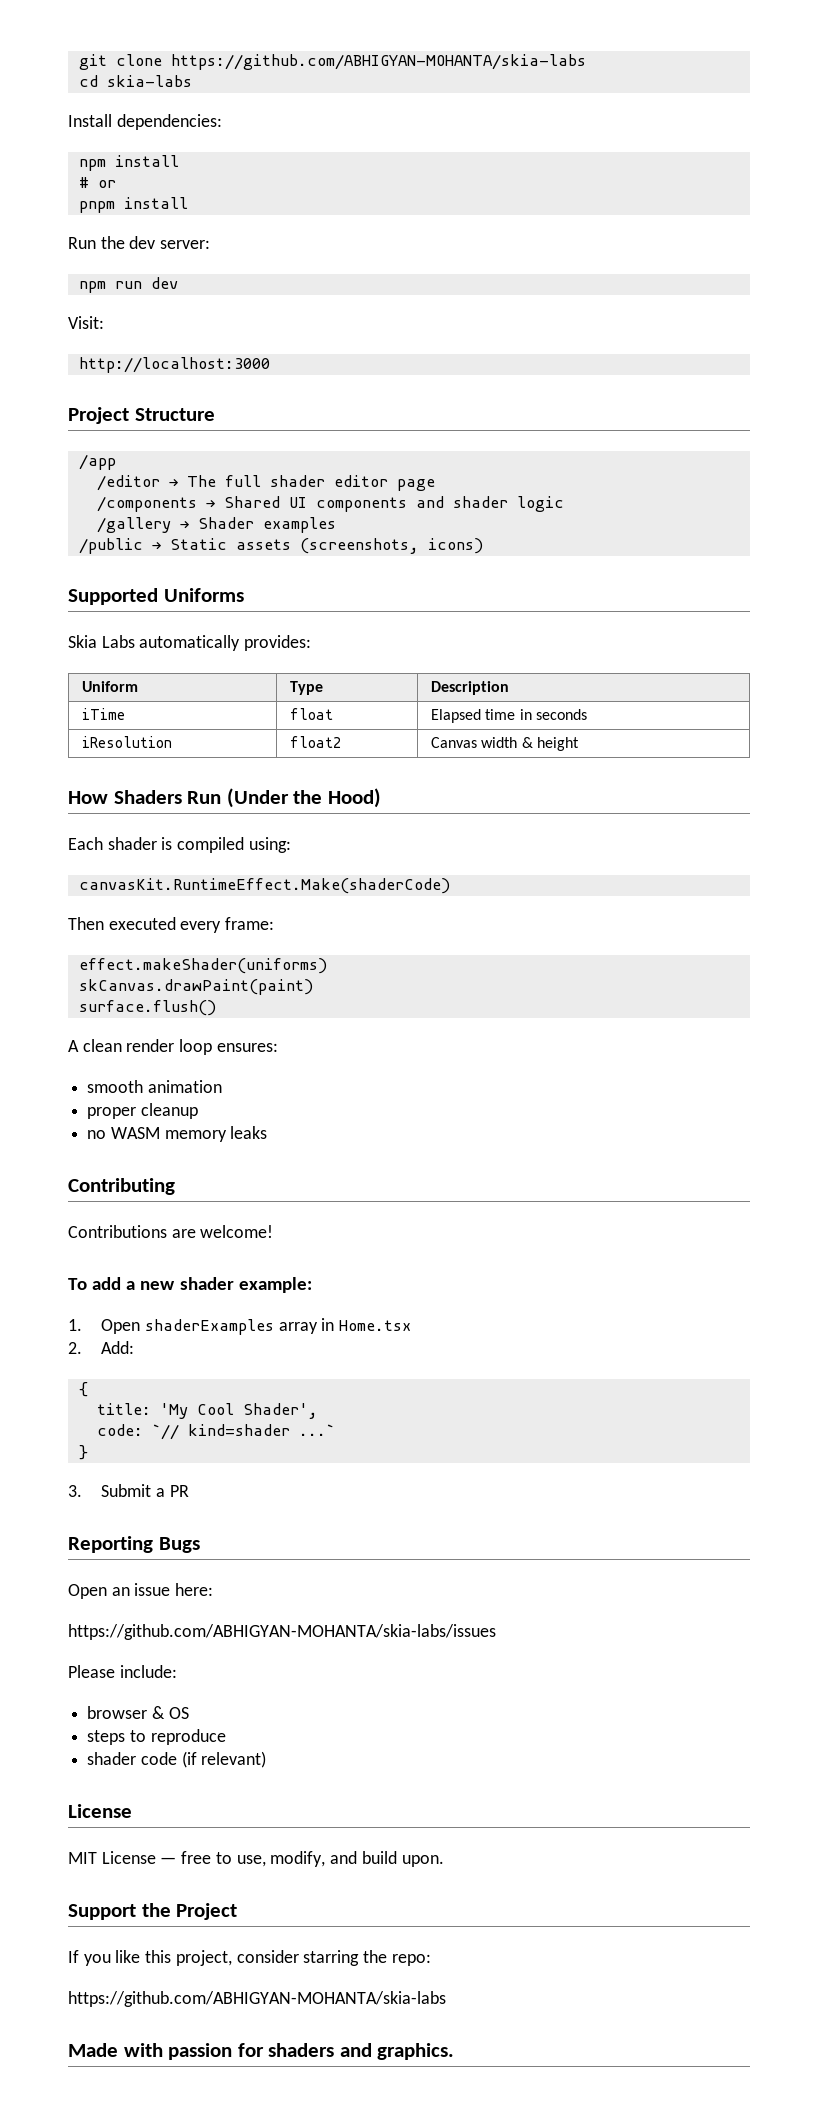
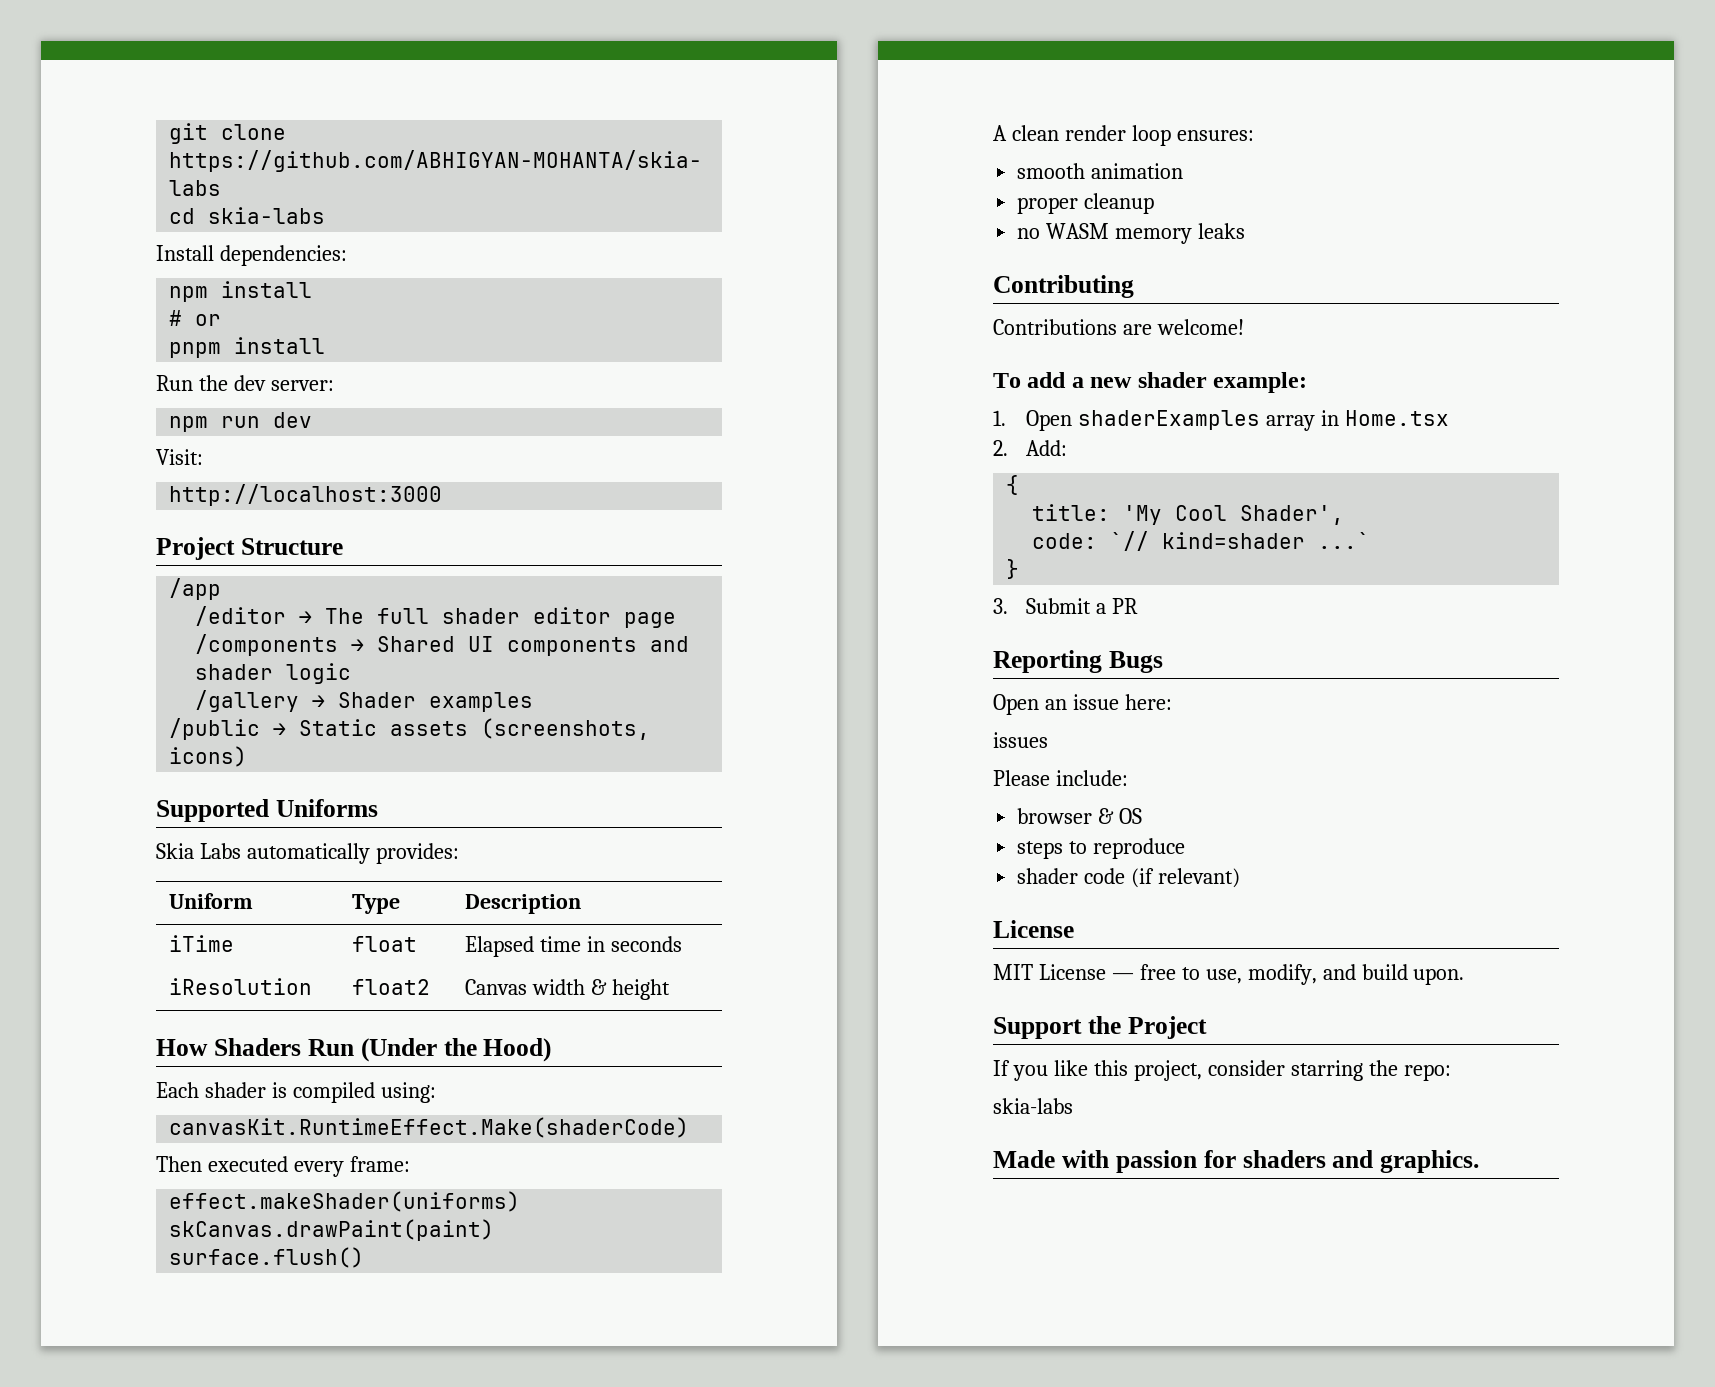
- https://github.com/ABHIGYAN-MOHANTA/skia-labs/issues
+ issues
  If you like this project, consider starring the repo:
- https://github.com/ABHIGYAN-MOHANTA/skia-labs
+ skia-labs

